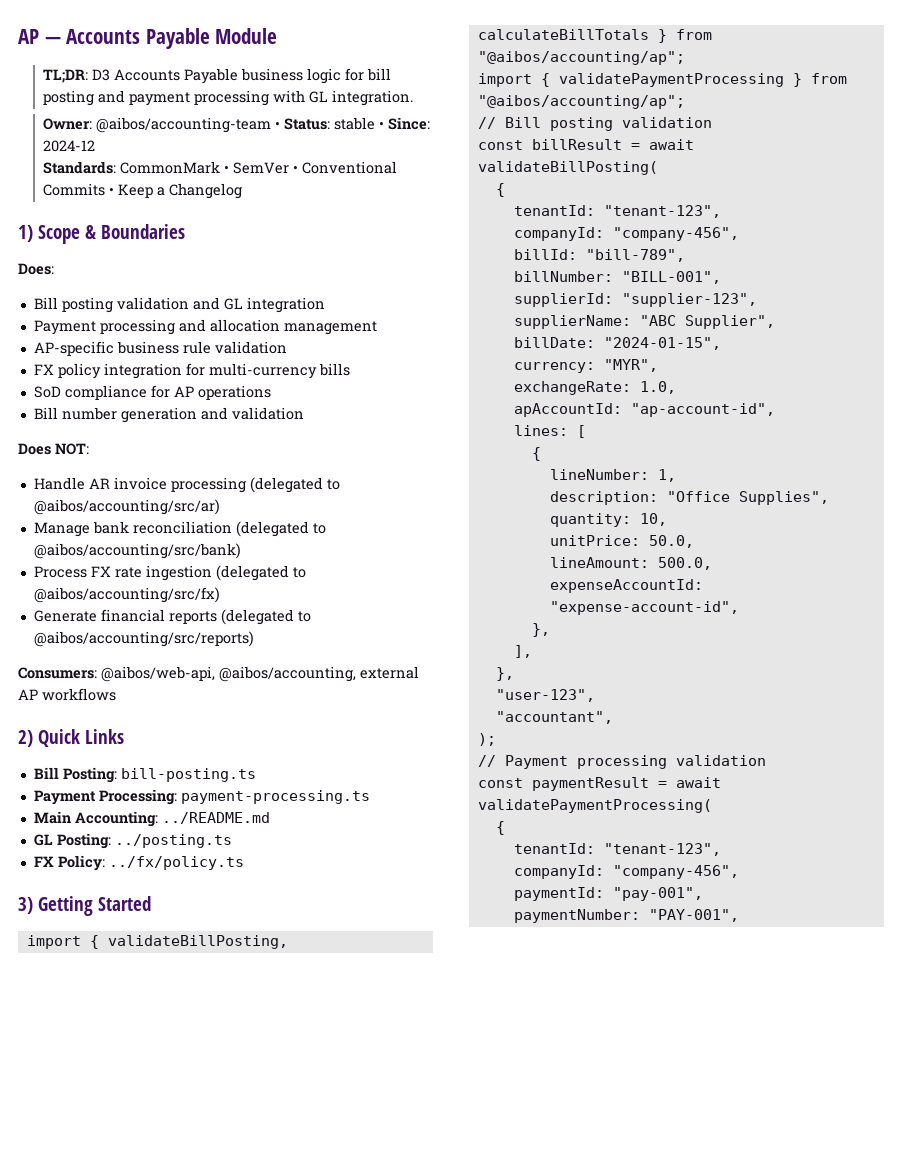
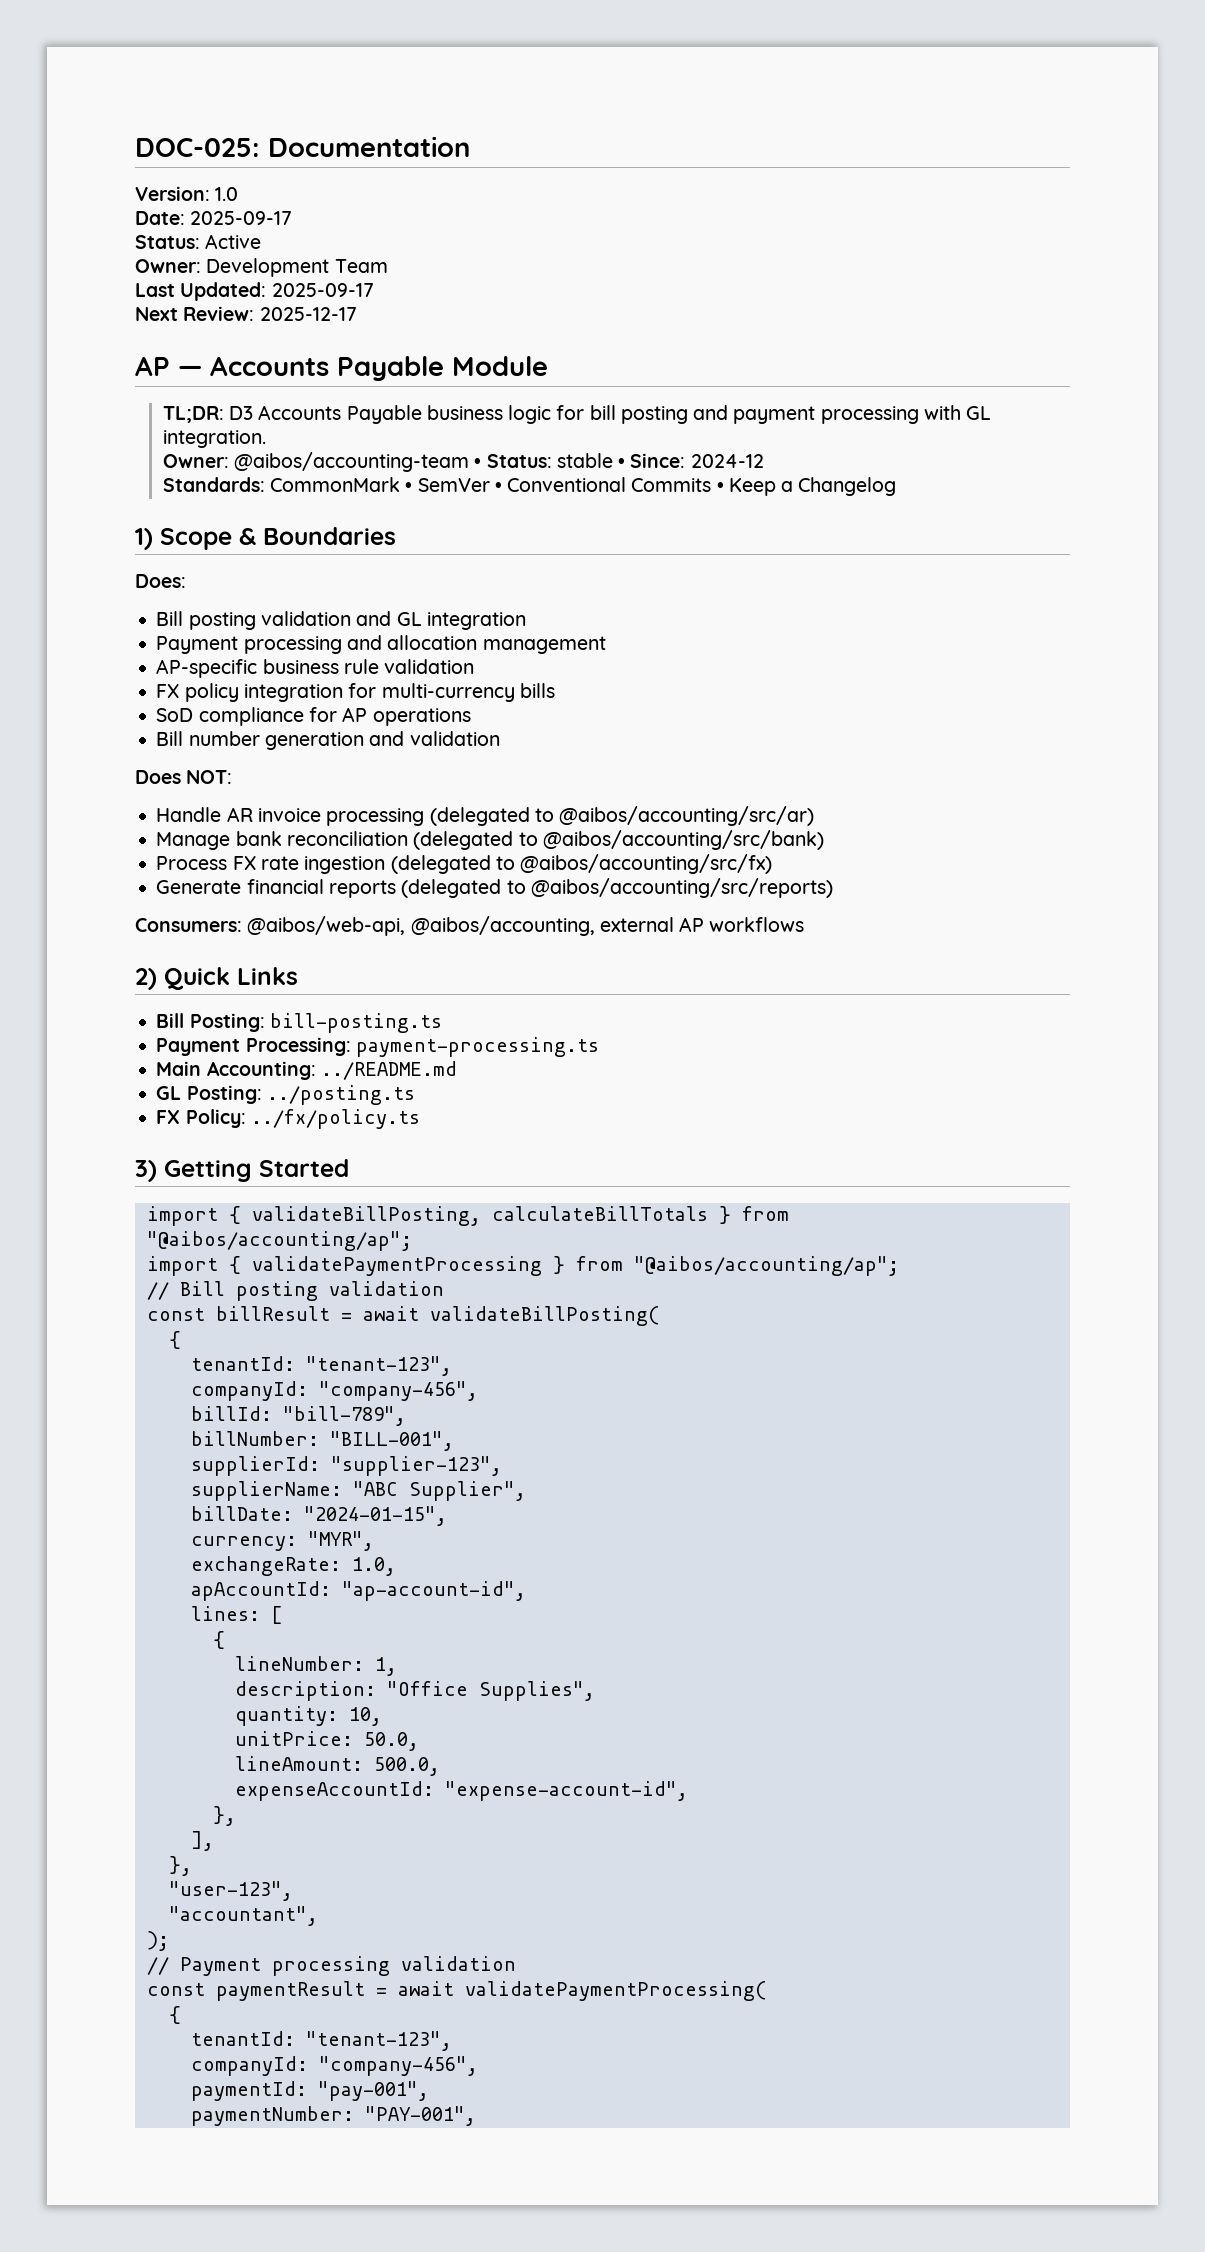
+ DOC-025: Documentation
+ Version: 1.0
+ Date: 2025-09-17
+ Status: Active
+ Owner: Development Team
+ Last Updated: 2025-09-17
+ Next Review: 2025-12-17

